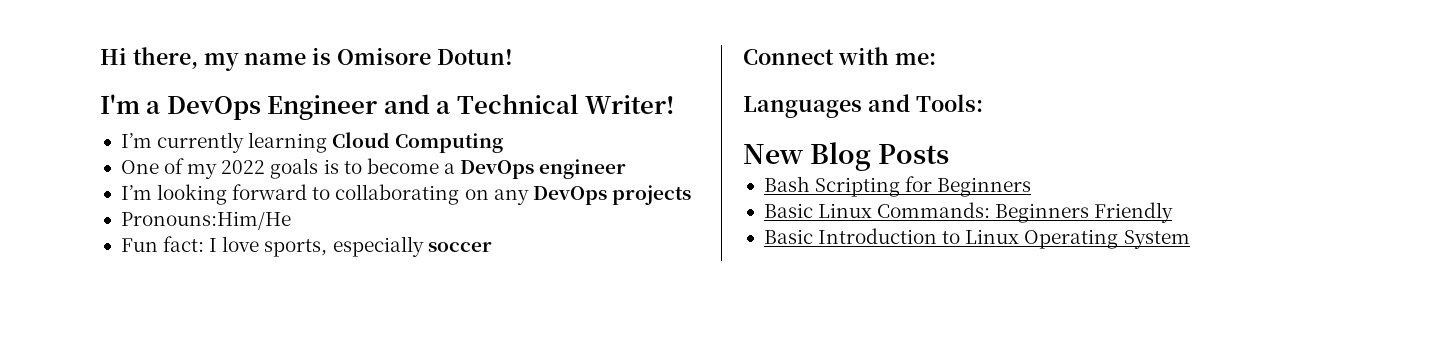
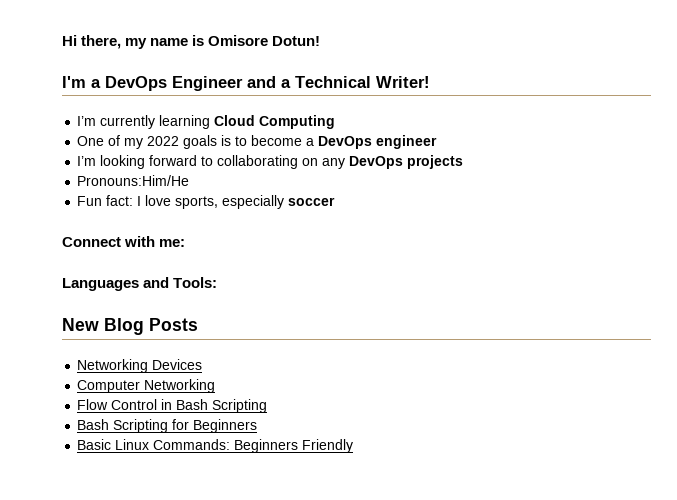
+ Networking Devices
+ Computer Networking
+ Flow Control in Bash Scripting
- Basic Introduction to Linux Operating System

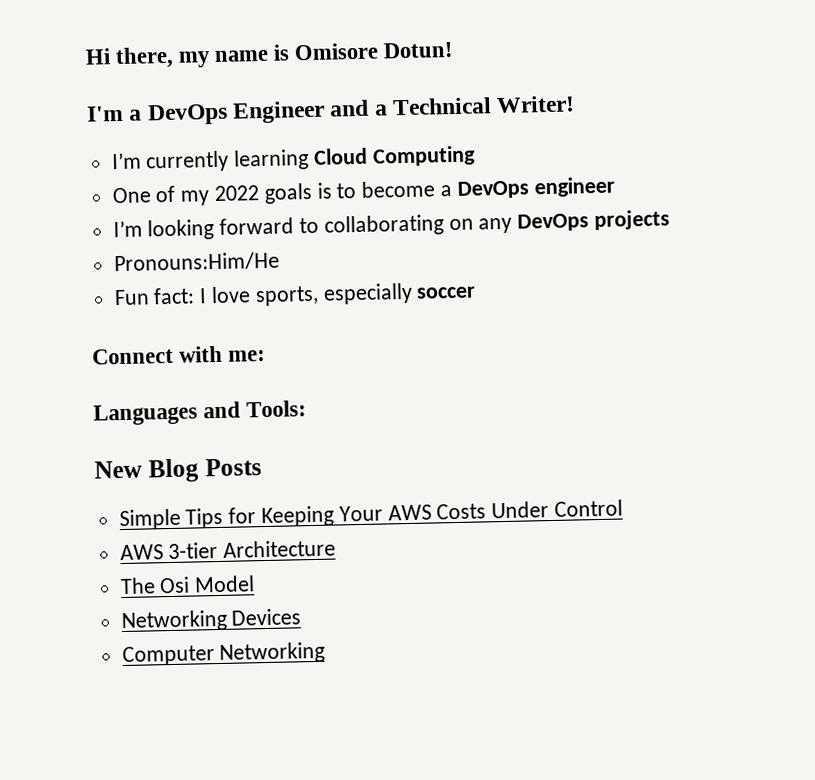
+ Simple Tips for Keeping Your AWS Costs Under Control
+ AWS 3-tier Architecture
+ The Osi Model
  Networking Devices
  Computer Networking
- Flow Control in Bash Scripting
- Bash Scripting for Beginners
- Basic Linux Commands: Beginners Friendly

